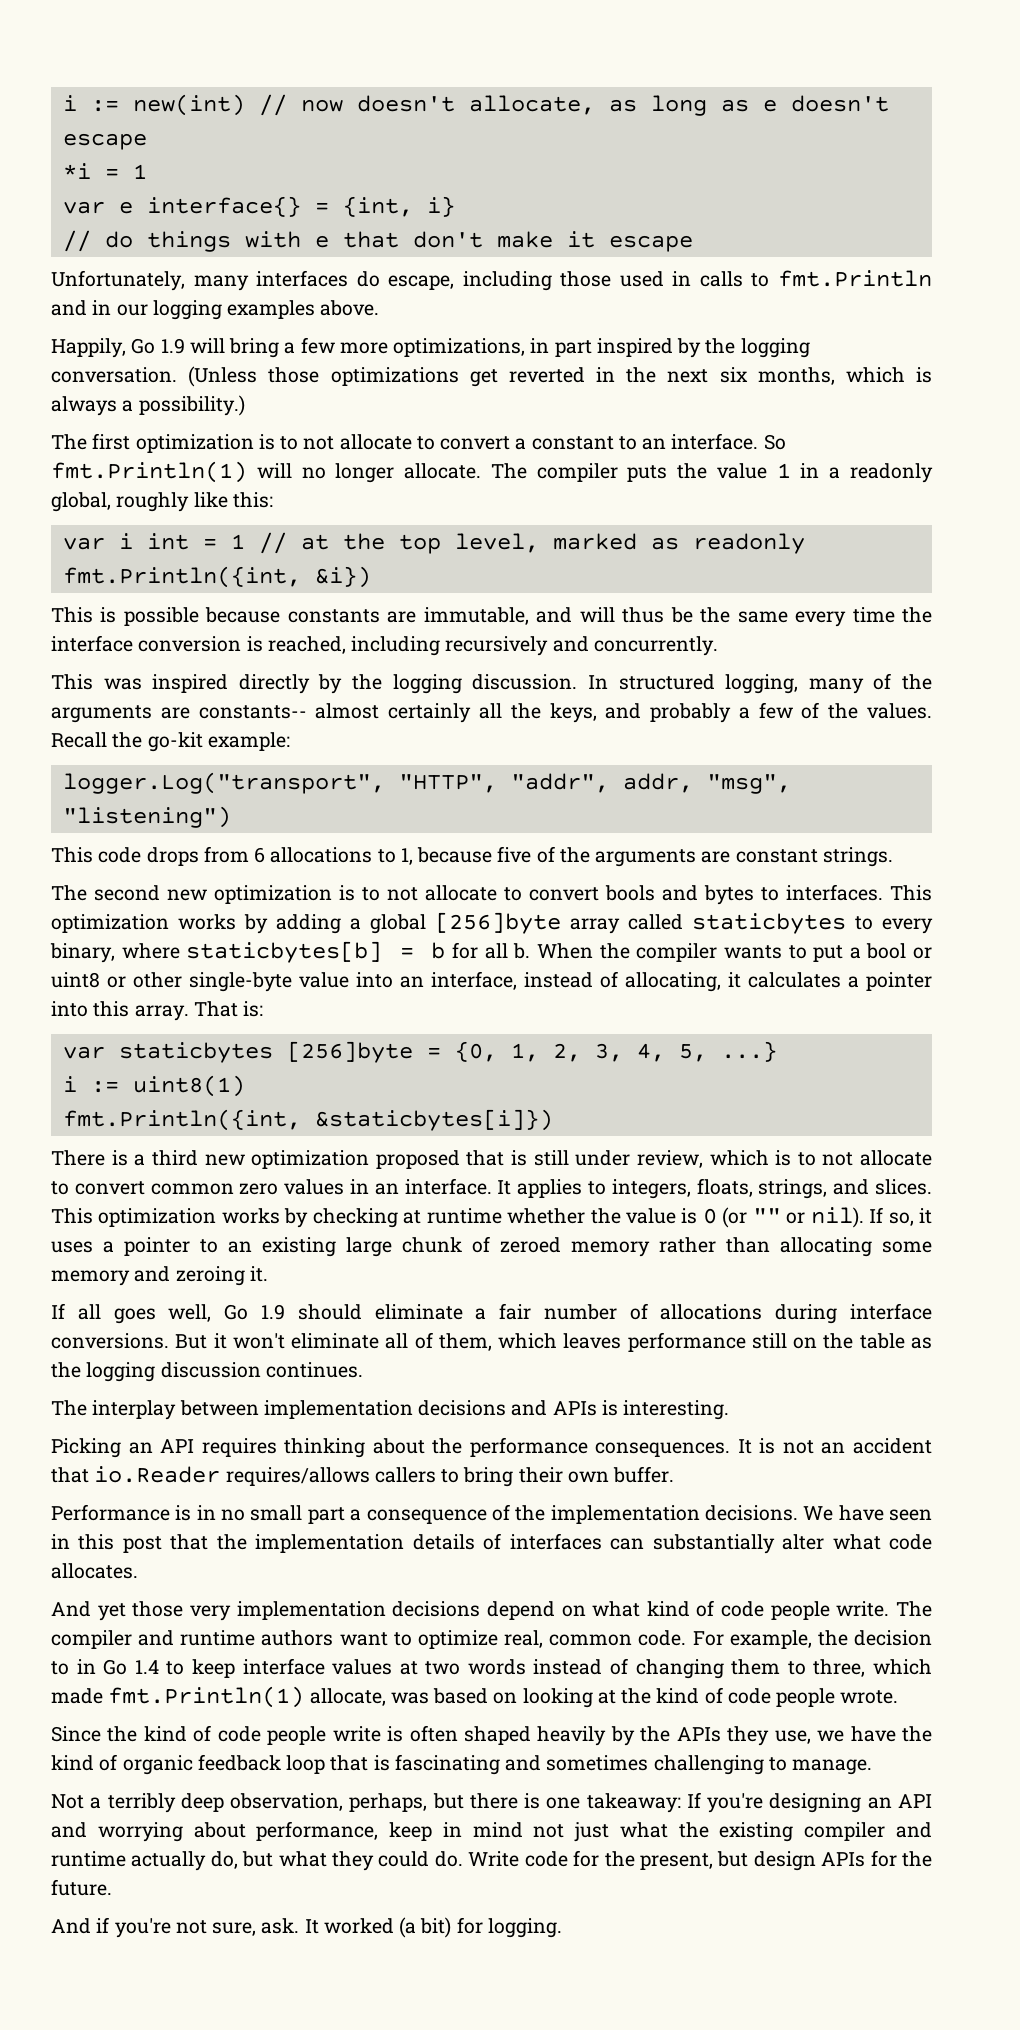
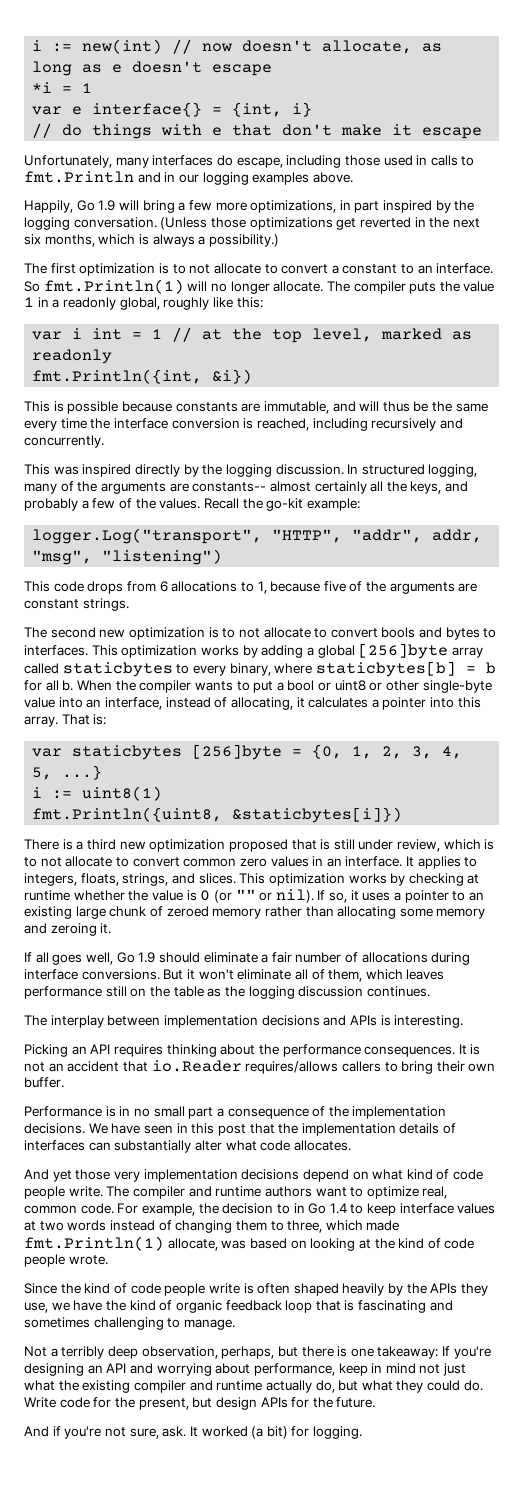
- fmt.Println({int, &staticbytes[i]})
+ fmt.Println({uint8, &staticbytes[i]})

